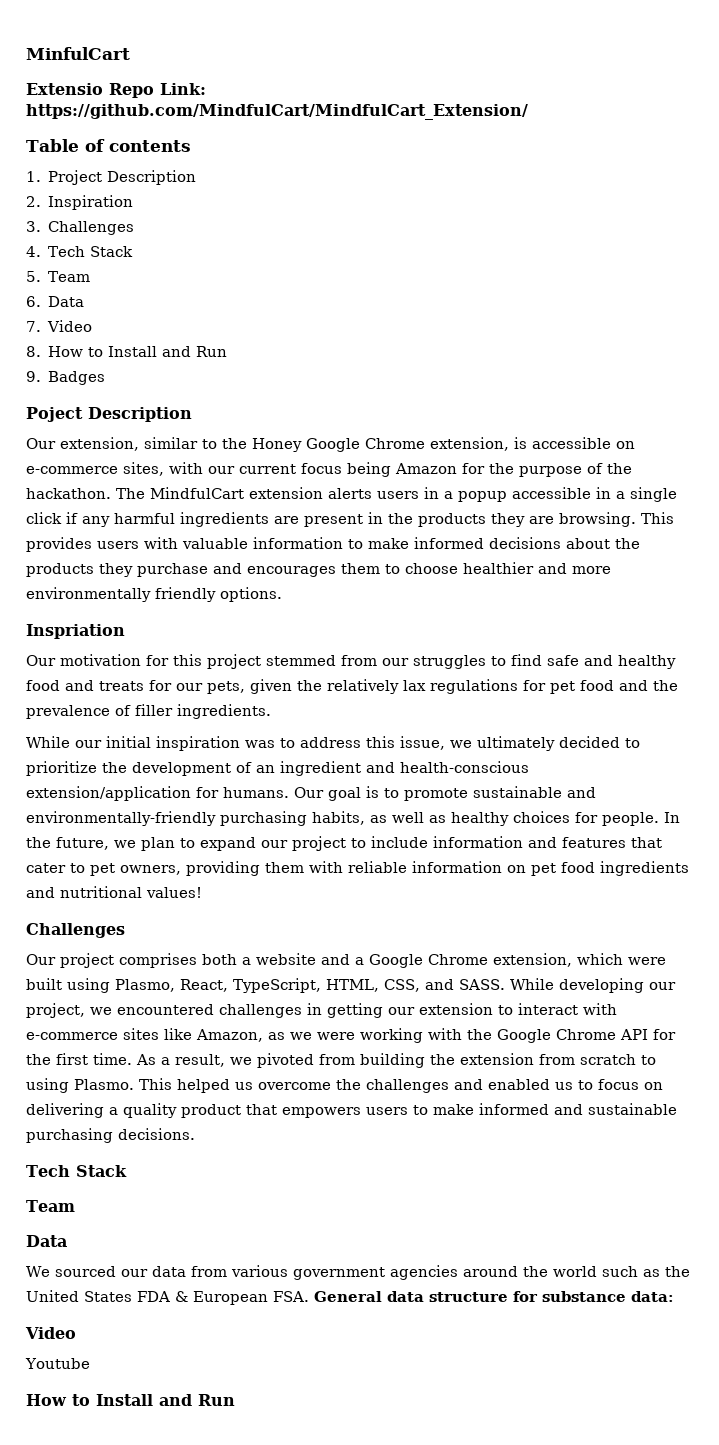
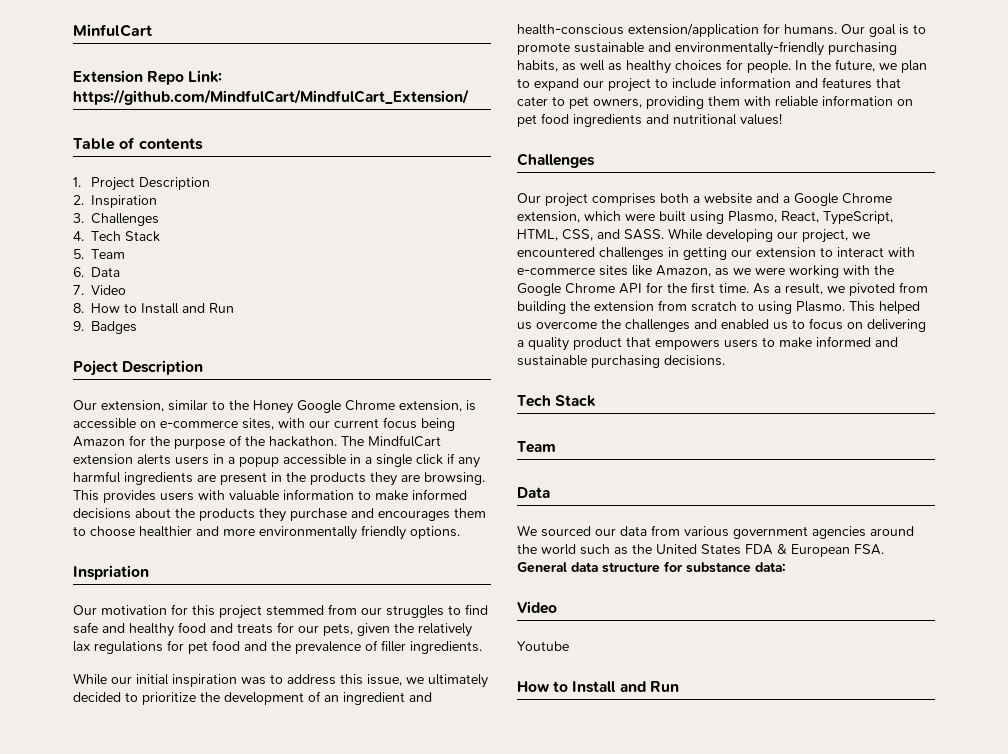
- Extensio Repo Link: https://github.com/MindfulCart/MindfulCart_Extension/
+ Extension Repo Link: https://github.com/MindfulCart/MindfulCart_Extension/

